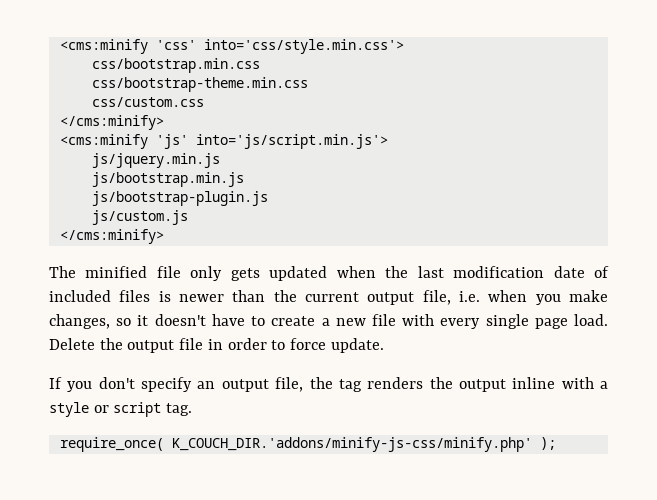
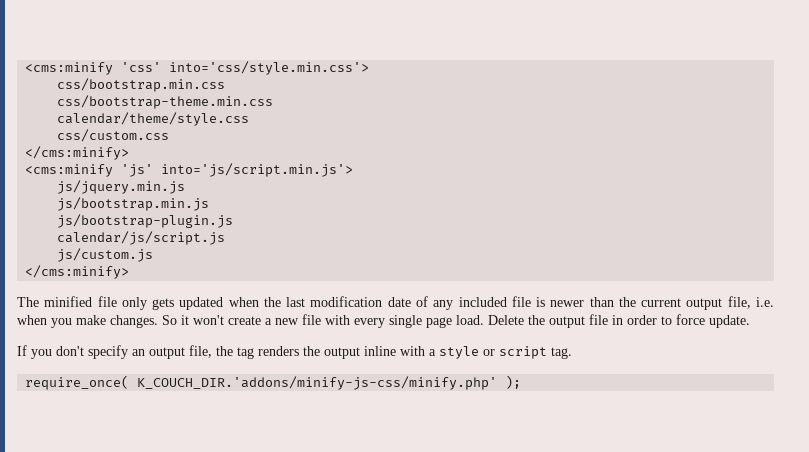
+ calendar/theme/style.css
+ calendar/js/script.js
- The minified file only gets updated when the last modification date of included files is newer than the current output file, i.e. when you make changes, so it doesn't have to create a new file with every single page load.
+ The minified file only gets updated when the last modification date of any included file is newer than the current output file, i.e. when you make changes. So it won't create a new file with every single page load.

